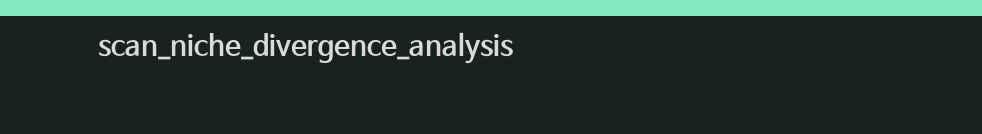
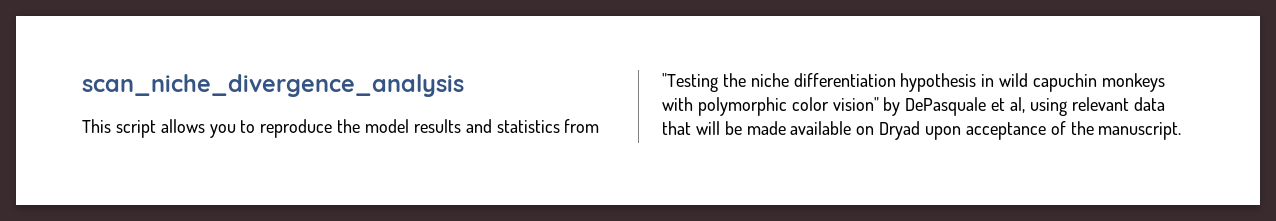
+ This script allows you to reproduce the model results and statistics from "Testing the niche differentiation hypothesis in wild capuchin monkeys with polymorphic color vision" by DePasquale et al, using relevant data that will be made available on Dryad upon acceptance of the manuscript.

